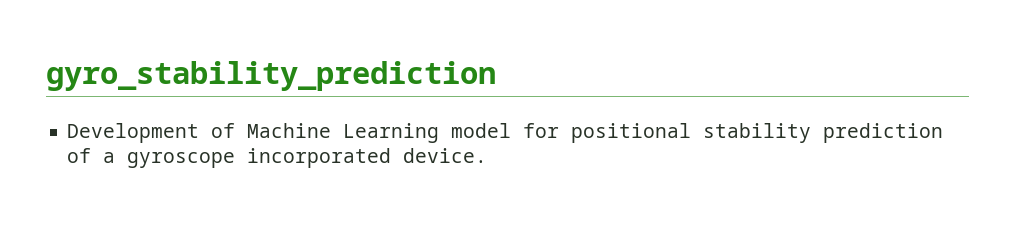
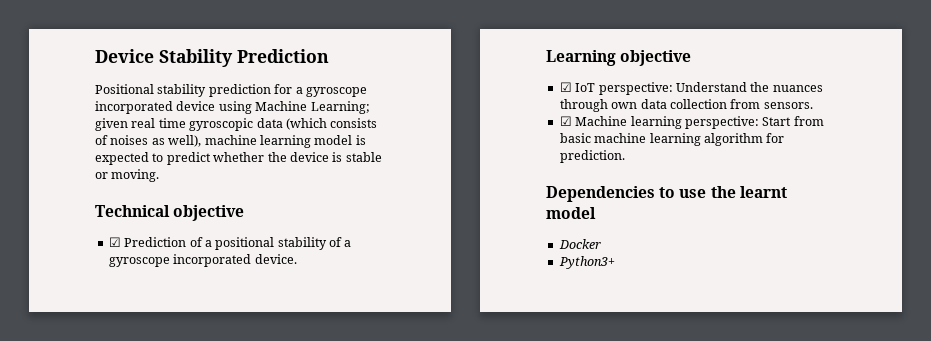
- gyro_stability_prediction
- Development of Machine Learning model for positional stability prediction of a gyroscope incorporated device.
+ Device Stability Prediction
+ Positional stability prediction for a gyroscope incorporated device using Machine Learning; given real time gyroscopic data (which consists of noises as well), machine learning model is expected to predict whether the device is stable or moving.
+ Technical objective
+ ☑ Prediction of a positional stability of a gyroscope incorporated device.
+ Learning objective
+ ☑ IoT perspective: Understand the nuances through own data collection from sensors.
+ ☑ Machine learning perspective: Start from basic machine learning algorithm for prediction.
+ Dependencies to use the learnt model
+ Docker
+ Python3+

